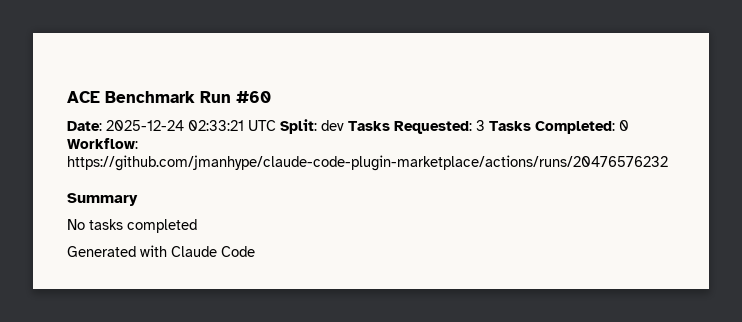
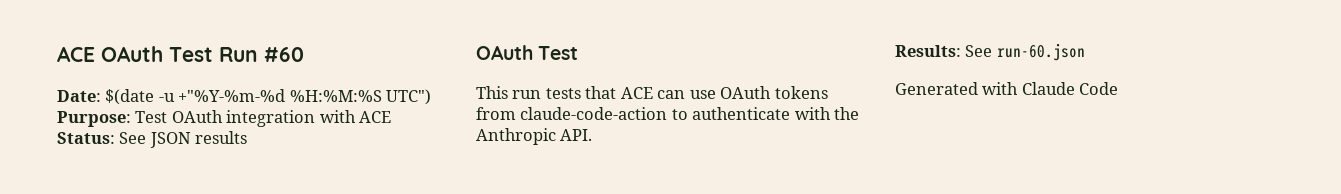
- ACE Benchmark Run #60
+ ACE OAuth Test Run #60
- Date: 2025-12-24 02:33:21 UTC Split: dev Tasks Requested: 3 Tasks Completed: 0 Workflow: https://github.com/jmanhype/claude-code-plugin-marketplace/actions/runs/20476576232
- Summary
- No tasks completed
+ Date: $(date -u +"%Y-%m-%d %H:%M:%S UTC") Purpose: Test OAuth integration with ACE Status: See JSON results
+ OAuth Test
+ This run tests that ACE can use OAuth tokens from claude-code-action to authenticate with the Anthropic API.
+ Results: See run-60.json

